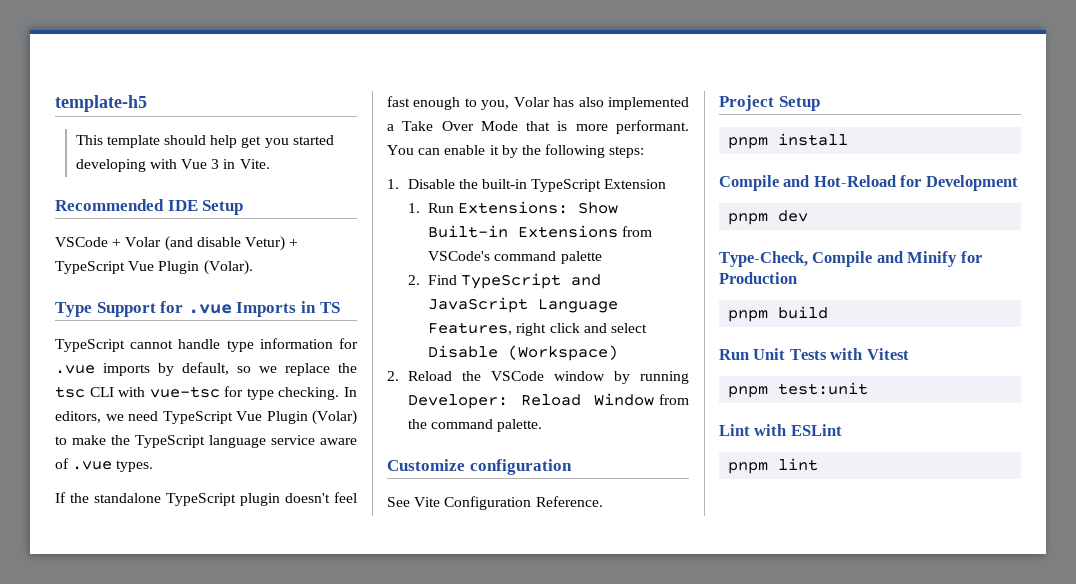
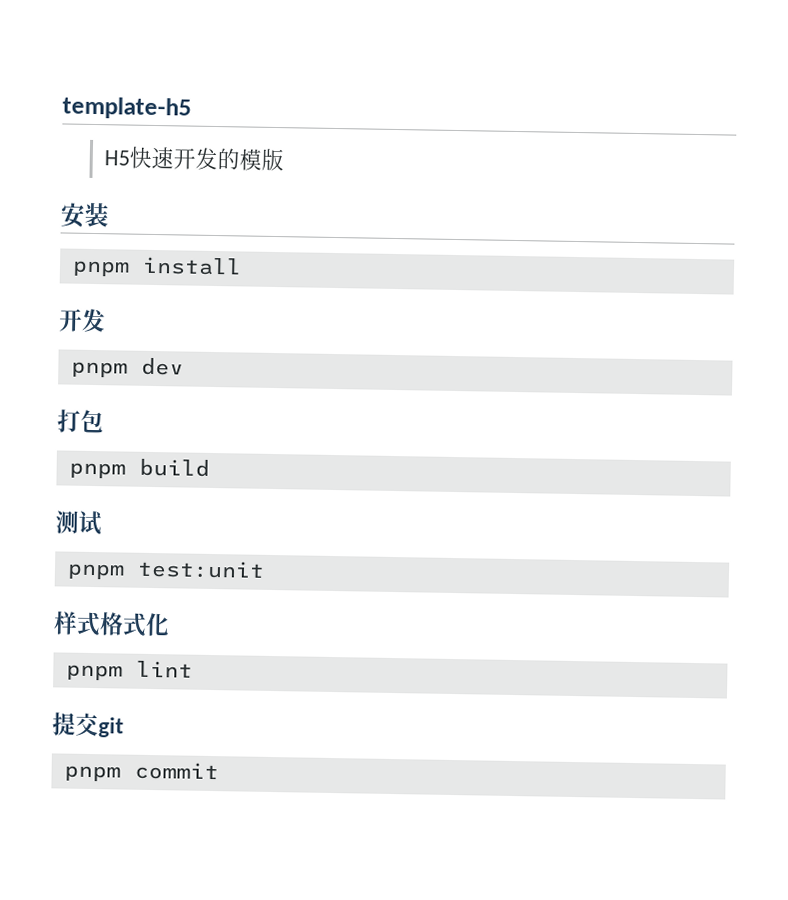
- This template should help get you started developing with Vue 3 in Vite.
- Recommended IDE Setup
- VSCode + Volar (and disable Vetur) + TypeScript Vue Plugin (Volar).
- Type Support for .vue Imports in TS
- TypeScript cannot handle type information for .vue imports by default, so we replace the tsc CLI with vue-tsc for type checking. In editors, we need TypeScript Vue Plugin (Volar) to make the TypeScript language service aware of .vue types.
- If the standalone TypeScript plugin doesn't feel fast enough to you, Volar has also implemented a Take Over Mode that is more performant. You can enable it by the following steps:
- 1. Disable the built-in TypeScript Extension
- 1. Run Extensions: Show Built-in Extensions from VSCode's command palette
- 2. Find TypeScript and JavaScript Language Features, right click and select Disable (Workspace)
- 2. Reload the VSCode window by running Developer: Reload Window from the command palette.
- Customize configuration
- See Vite Configuration Reference.
- Project Setup
+ H5快速开发的模版
+ 安装
  pnpm install
- Compile and Hot-Reload for Development
+ 开发
  pnpm dev
- Type-Check, Compile and Minify for Production
+ 打包
  pnpm build
- Run Unit Tests with Vitest
+ 测试
- Lint with ESLint
+ 样式格式化
+ 提交git
+ pnpm commit

